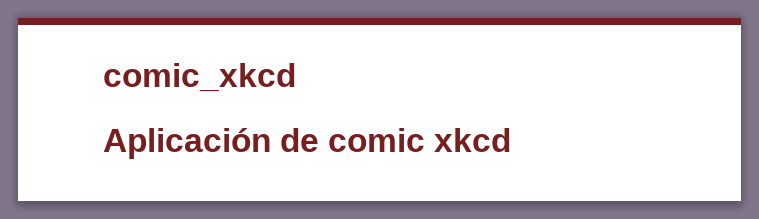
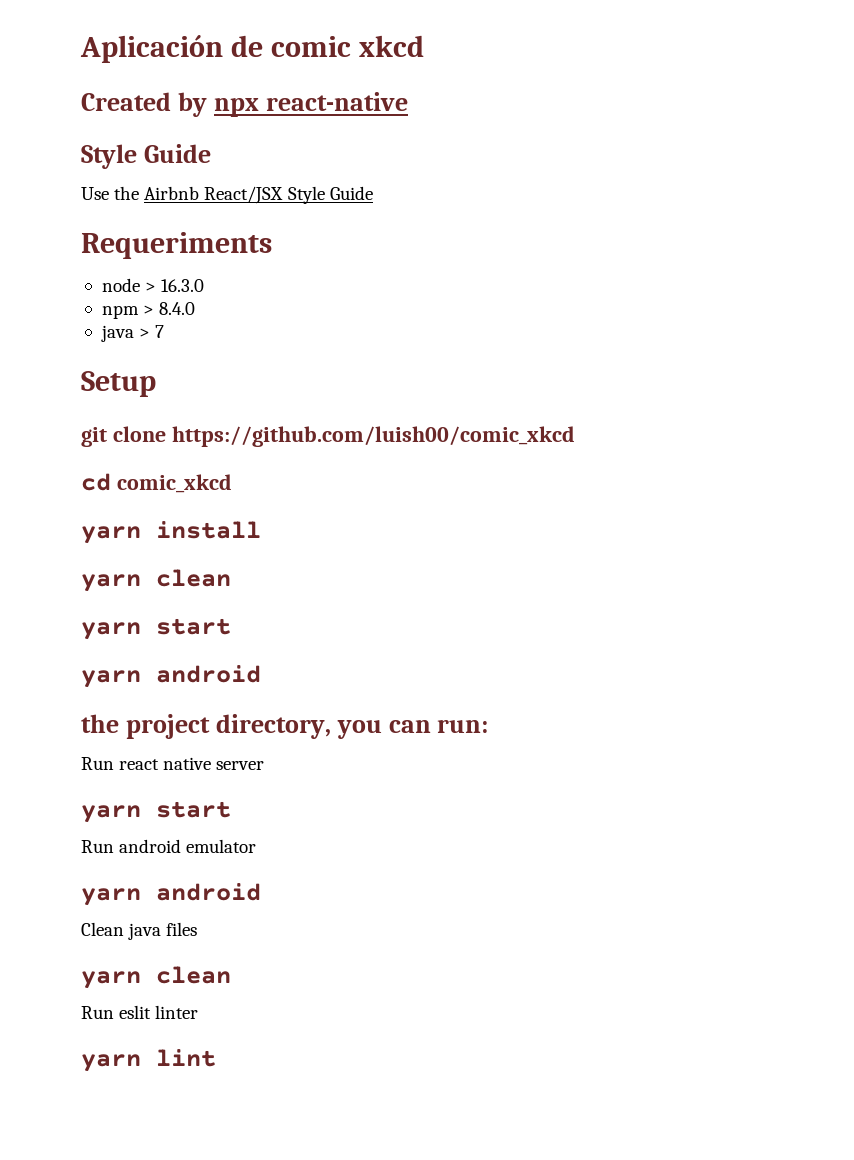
- comic_xkcd
+ Created by npx react-native
+ Style Guide
+ Use the Airbnb React/JSX Style Guide
+ Requeriments
+ node > 16.3.0
+ npm > 8.4.0
+ java > 7
+ Setup
+ git clone https://github.com/luish00/comic_xkcd
+ cd comic_xkcd
+ yarn install
+ yarn clean
+ yarn start
+ yarn android
+ the project directory, you can run:
+ Run react native server
+ yarn start
+ Run android emulator
+ yarn android
+ Clean java files
+ yarn clean
+ Run eslit linter
+ yarn lint

